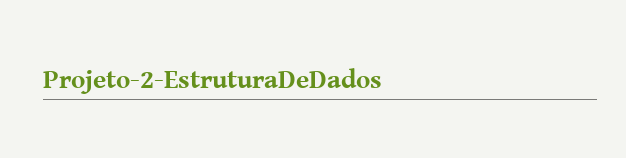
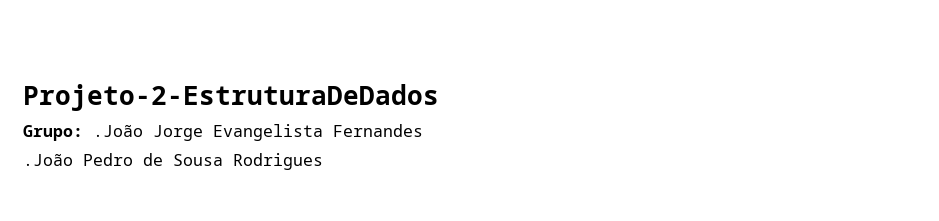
+ Grupo: .João Jorge Evangelista Fernandes
+ .João Pedro de Sousa Rodrigues

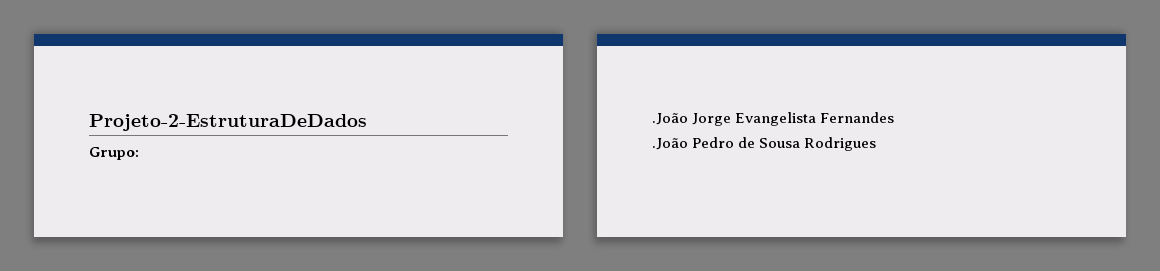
- Grupo: .João Jorge Evangelista Fernandes
+ Grupo:
+ .João Jorge Evangelista Fernandes

